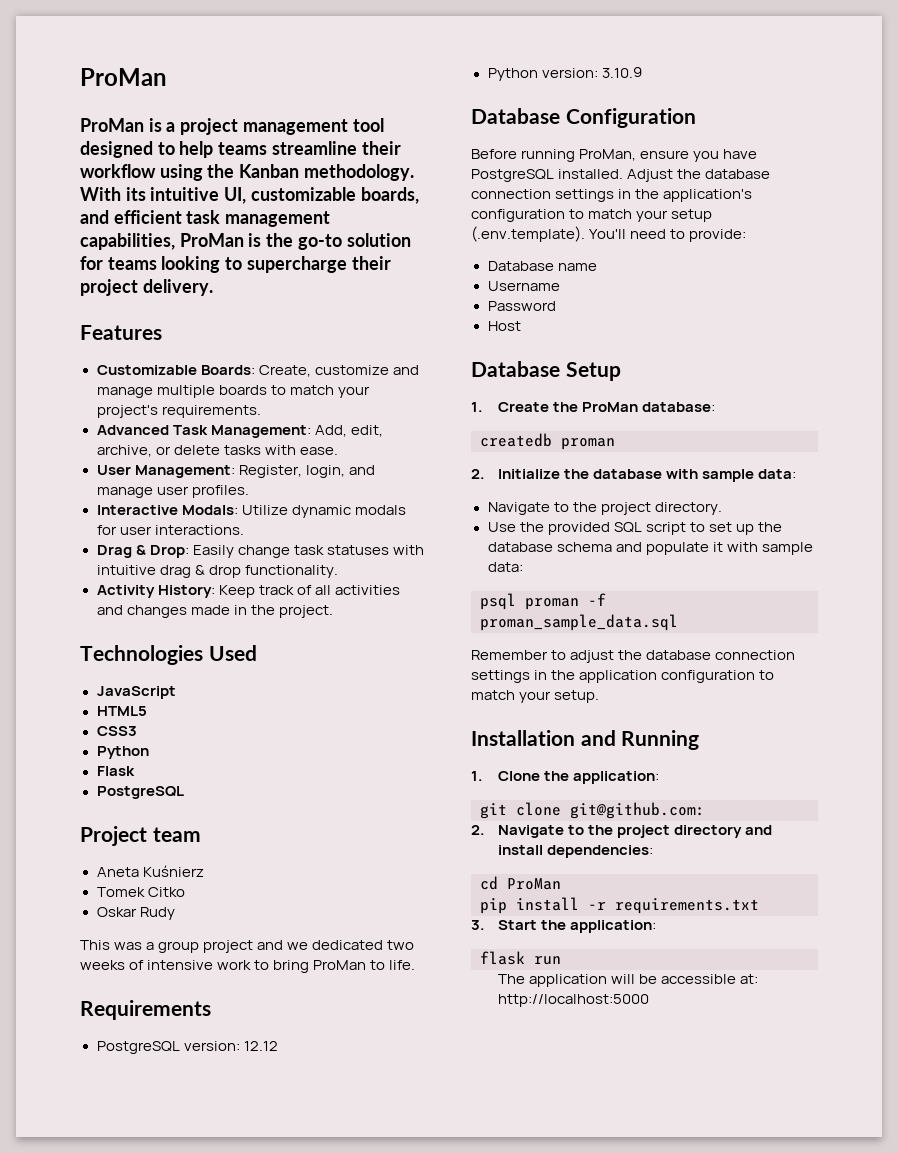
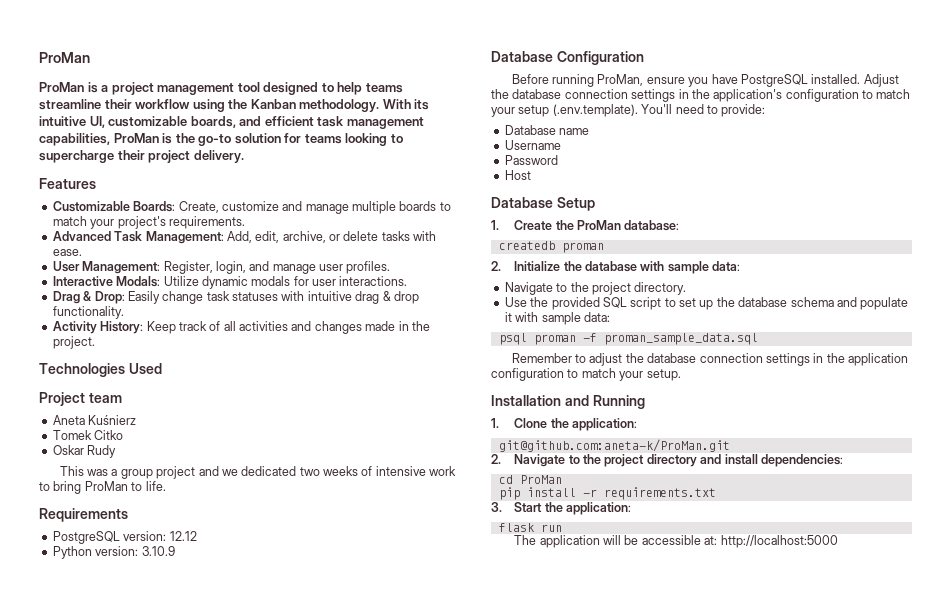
- JavaScript
- HTML5
- CSS3
- Python
- Flask
- PostgreSQL
- git clone git@github.com:
+ git@github.com:aneta-k/ProMan.git

